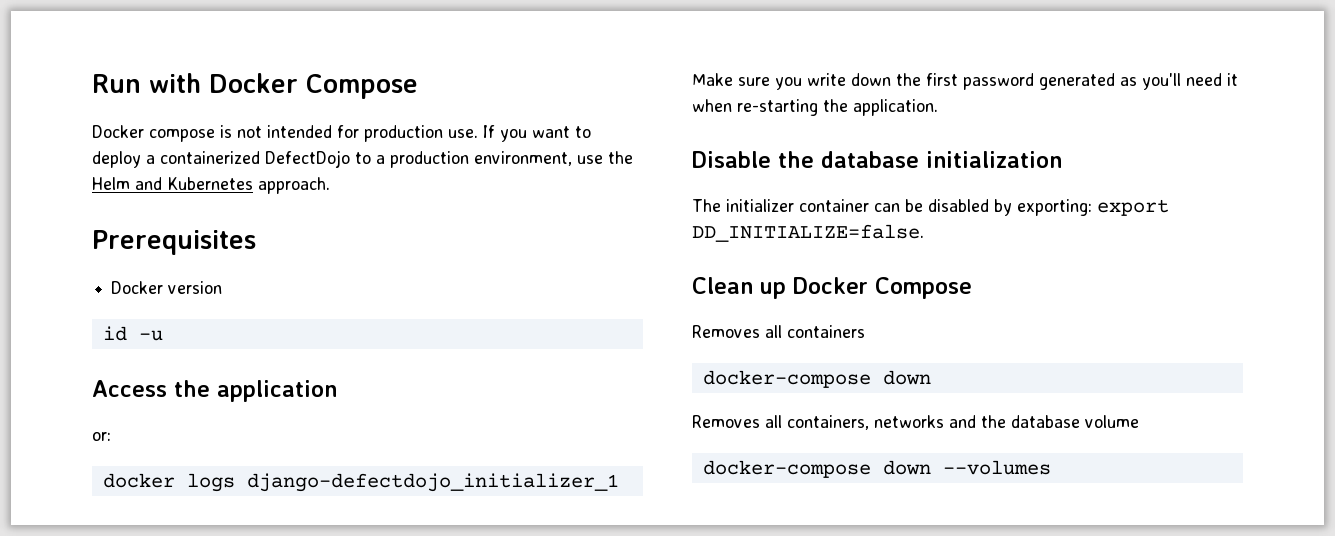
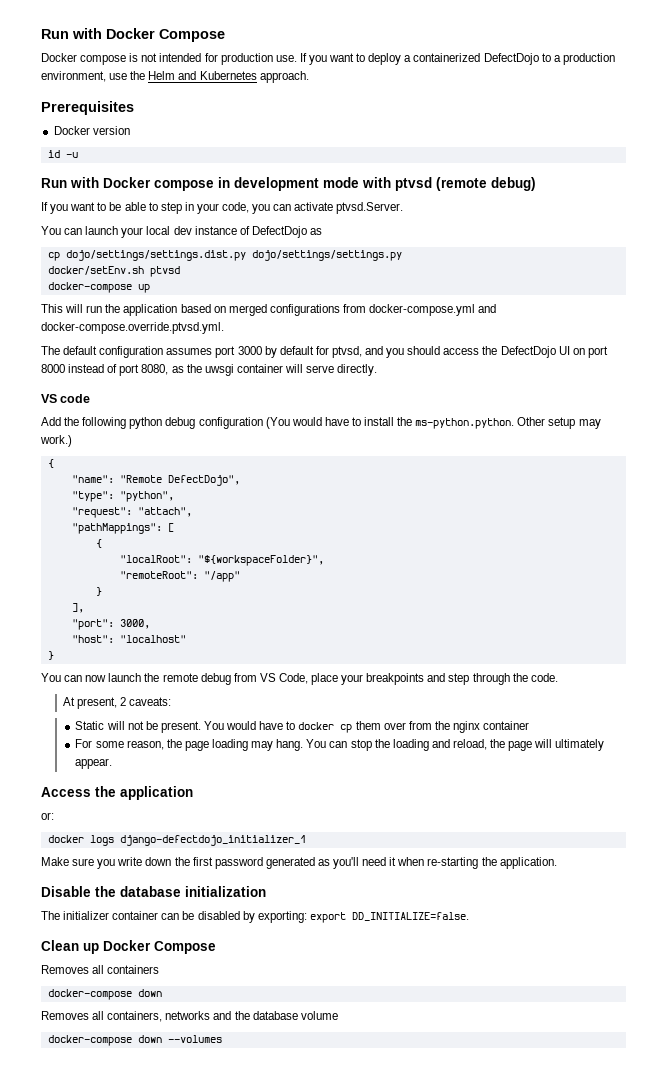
+ Run with Docker compose in development mode with ptvsd (remote debug)
+ If you want to be able to step in your code, you can activate ptvsd.Server.
+ You can launch your local dev instance of DefectDojo as
+ cp dojo/settings/settings.dist.py dojo/settings/settings.py
+ docker/setEnv.sh ptvsd
+ docker-compose up
+ This will run the application based on merged configurations from docker-compose.yml and docker-compose.override.ptvsd.yml.
+ The default configuration assumes port 3000 by default for ptvsd, and you should access the DefectDojo UI on port 8000 instead of port 8080, as the uwsgi container will serve directly.
+ VS code
+ Add the following python debug configuration (You would have to install the ms-python.python. Other setup may work.)
+ {
+ "name": "Remote DefectDojo",
+ "type": "python",
+ "request": "attach",
+ "pathMappings": [
+ {
+ "localRoot": "${workspaceFolder}",
+ "remoteRoot": "/app"
+ }
+ ],
+ "port": 3000,
+ "host": "localhost"
+ }
+ You can now launch the remote debug from VS Code, place your breakpoints and step through the code.
+ At present, 2 caveats:
+ Static will not be present. You would have to docker cp them over from the nginx container
+ For some reason, the page loading may hang. You can stop the loading and reload, the page will ultimately appear.

